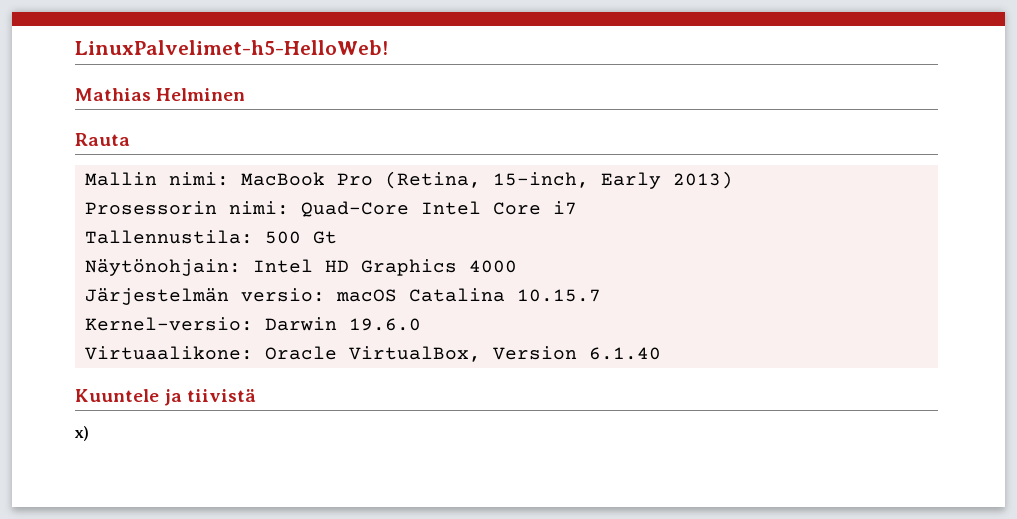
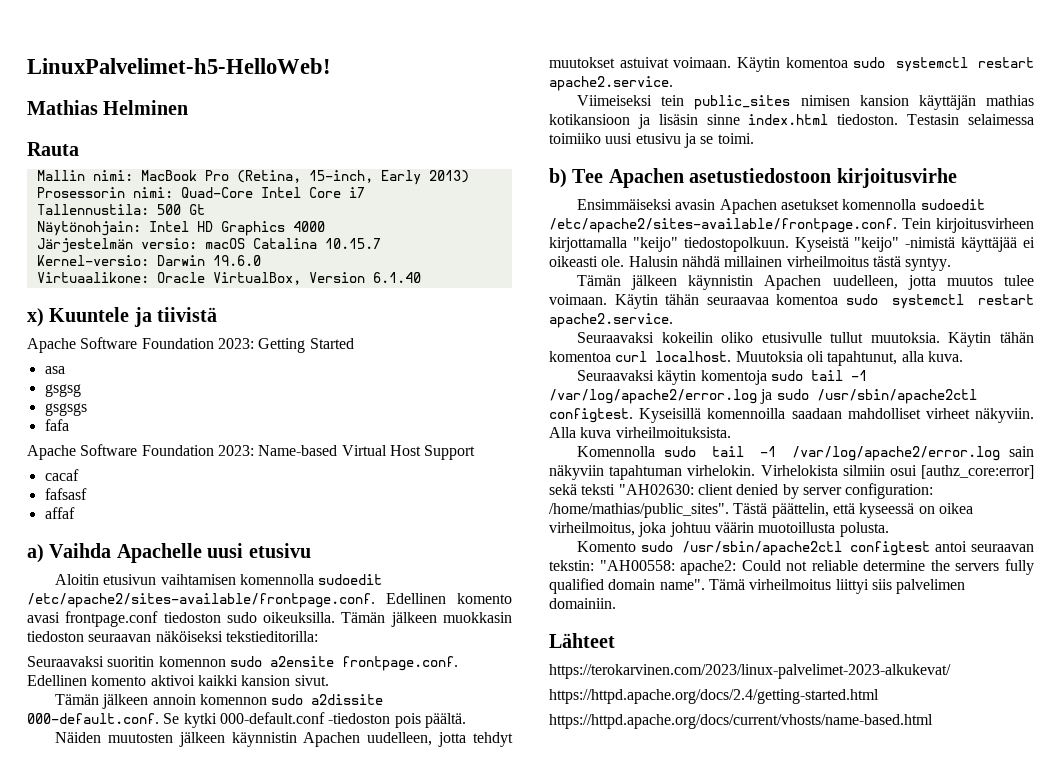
- Kuuntele ja tiivistä
+ x) Kuuntele ja tiivistä
- x)
+ Apache Software Foundation 2023: Getting Started
+ asa
+ gsgsg
+ gsgsgs
+ fafa
+ Apache Software Foundation 2023: Name-based Virtual Host Support
+ cacaf
+ fafsasf
+ affaf
+ a) Vaihda Apachelle uusi etusivu
+ Aloitin etusivun vaihtamisen komennolla sudoedit /etc/apache2/sites-available/frontpage.conf. Edellinen komento avasi frontpage.conf tiedoston sudo oikeuksilla. Tämän jälkeen muokkasin tiedoston seuraavan näköiseksi tekstieditorilla:
+ Seuraavaksi suoritin komennon sudo a2ensite frontpage.conf. Edellinen komento aktivoi kaikki kansion sivut.
+ Tämän jälkeen annoin komennon sudo a2dissite 000-default.conf. Se kytki 000-default.conf -tiedoston pois päältä.
+ Näiden muutosten jälkeen käynnistin Apachen uudelleen, jotta tehdyt muutokset astuivat voimaan. Käytin komentoa sudo systemctl restart apache2.service.
+ Viimeiseksi tein public_sites nimisen kansion käyttäjän mathias kotikansioon ja lisäsin sinne index.html tiedoston. Testasin selaimessa toimiiko uusi etusivu ja se toimi.
+ b) Tee Apachen asetustiedostoon kirjoitusvirhe
+ Ensimmäiseksi avasin Apachen asetukset komennolla sudoedit /etc/apache2/sites-available/frontpage.conf. Tein kirjoitusvirheen kirjottamalla "keijo" tiedostopolkuun. Kyseistä "keijo" -nimistä käyttäjää ei oikeasti ole. Halusin nähdä millainen virheilmoitus tästä syntyy.
+ Tämän jälkeen käynnistin Apachen uudelleen, jotta muutos tulee voimaan. Käytin tähän seuraavaa komentoa sudo systemctl restart apache2.service.
+ Seuraavaksi kokeilin oliko etusivulle tullut muutoksia. Käytin tähän komentoa curl localhost. Muutoksia oli tapahtunut, alla kuva.
+ Seuraavaksi käytin komentoja sudo tail -1 /var/log/apache2/error.log ja sudo /usr/sbin/apache2ctl configtest. Kyseisillä komennoilla saadaan mahdolliset virheet näkyviin. Alla kuva virheilmoituksista.
+ Komennolla sudo tail -1 /var/log/apache2/error.log sain näkyviin tapahtuman virhelokin. Virhelokista silmiin osui [authz_core:error] sekä teksti "AH02630: client denied by server configuration: /home/mathias/public_sites". Tästä päättelin, että kyseessä on oikea virheilmoitus, joka johtuu väärin muotoillusta polusta.
+ Komento sudo /usr/sbin/apache2ctl configtest antoi seuraavan tekstin: "AH00558: apache2: Could not reliable determine the servers fully qualified domain name". Tämä virheilmoitus liittyi siis palvelimen domainiin.
+ Lähteet
+ https://terokarvinen.com/2023/linux-palvelimet-2023-alkukevat/
+ https://httpd.apache.org/docs/2.4/getting-started.html
+ https://httpd.apache.org/docs/current/vhosts/name-based.html

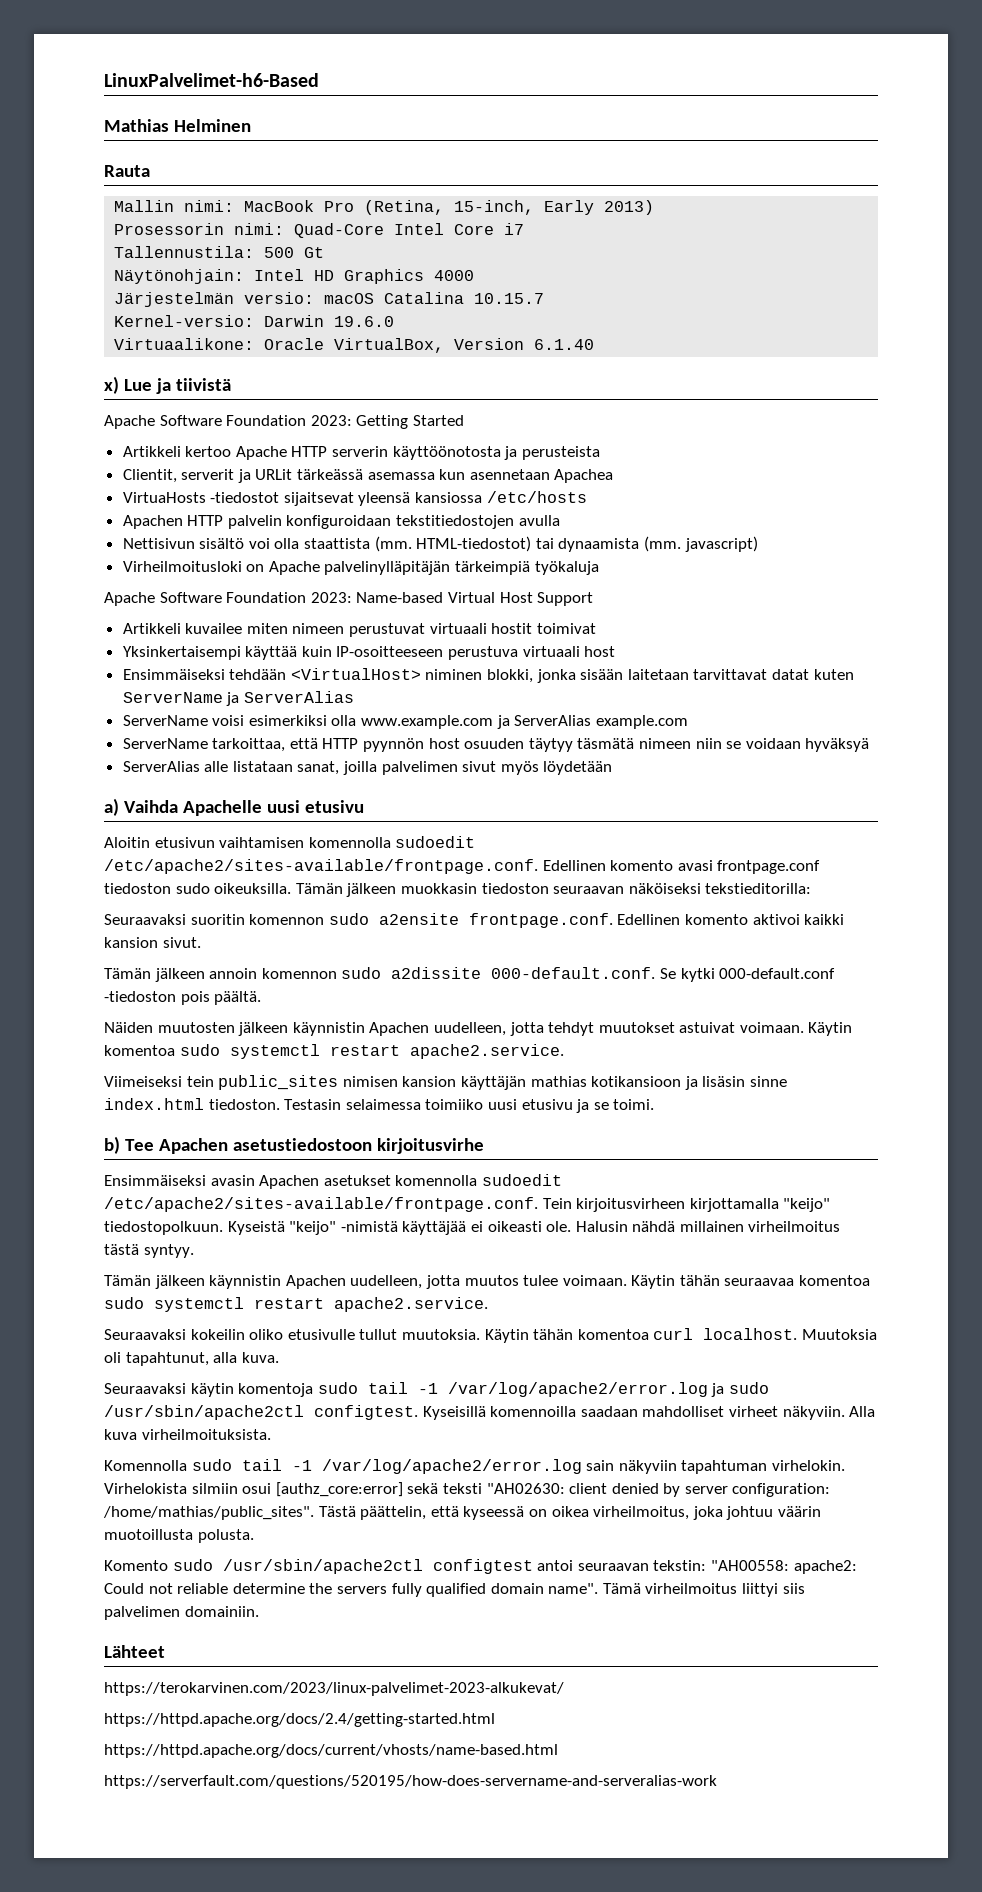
- LinuxPalvelimet-h5-HelloWeb!
+ LinuxPalvelimet-h6-Based
- x) Kuuntele ja tiivistä
+ x) Lue ja tiivistä
- asa
- gsgsg
- gsgsgs
- fafa
+ Artikkeli kertoo Apache HTTP serverin käyttöönotosta ja perusteista
+ Clientit, serverit ja URLit tärkeässä asemassa kun asennetaan Apachea
+ VirtuaHosts -tiedostot sijaitsevat yleensä kansiossa /etc/hosts
+ Apachen HTTP palvelin konfiguroidaan tekstitiedostojen avulla
+ Nettisivun sisältö voi olla staattista (mm. HTML-tiedostot) tai dynaamista (mm. javascript)
+ Virheilmoitusloki on Apache palvelinylläpitäjän tärkeimpiä työkaluja
- cacaf
- fafsasf
- affaf
+ Artikkeli kuvailee miten nimeen perustuvat virtuaali hostit toimivat
+ Yksinkertaisempi käyttää kuin IP-osoitteeseen perustuva virtuaali host
+ Ensimmäiseksi tehdään <VirtualHost> niminen blokki, jonka sisään laitetaan tarvittavat datat kuten ServerName ja ServerAlias
+ ServerName voisi esimerkiksi olla www.example.com ja ServerAlias example.com
+ ServerName tarkoittaa, että HTTP pyynnön host osuuden täytyy täsmätä nimeen niin se voidaan hyväksyä
+ ServerAlias alle listataan sanat, joilla palvelimen sivut myös löydetään
+ https://serverfault.com/questions/520195/how-does-servername-and-serveralias-work

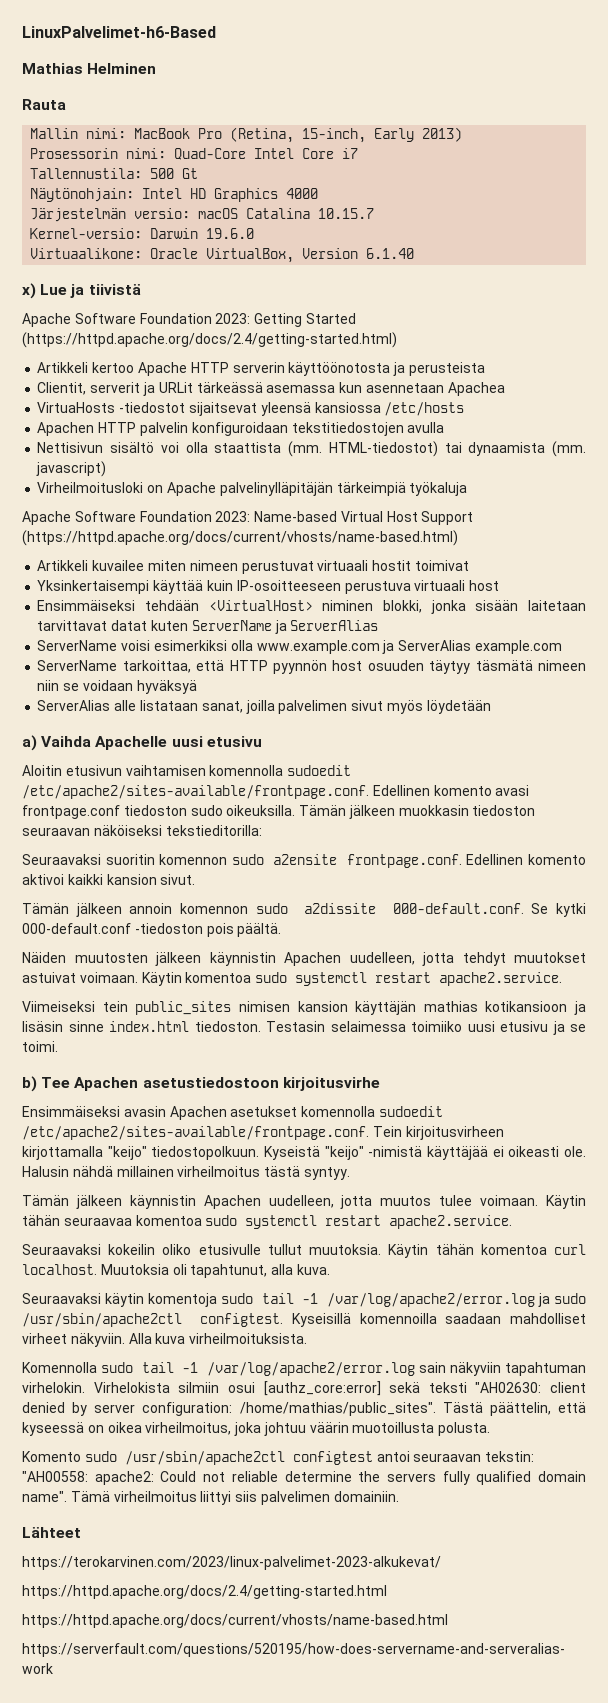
- Apache Software Foundation 2023: Getting Started
+ Apache Software Foundation 2023: Getting Started (https://httpd.apache.org/docs/2.4/getting-started.html)
- Apache Software Foundation 2023: Name-based Virtual Host Support
+ Apache Software Foundation 2023: Name-based Virtual Host Support (https://httpd.apache.org/docs/current/vhosts/name-based.html)

